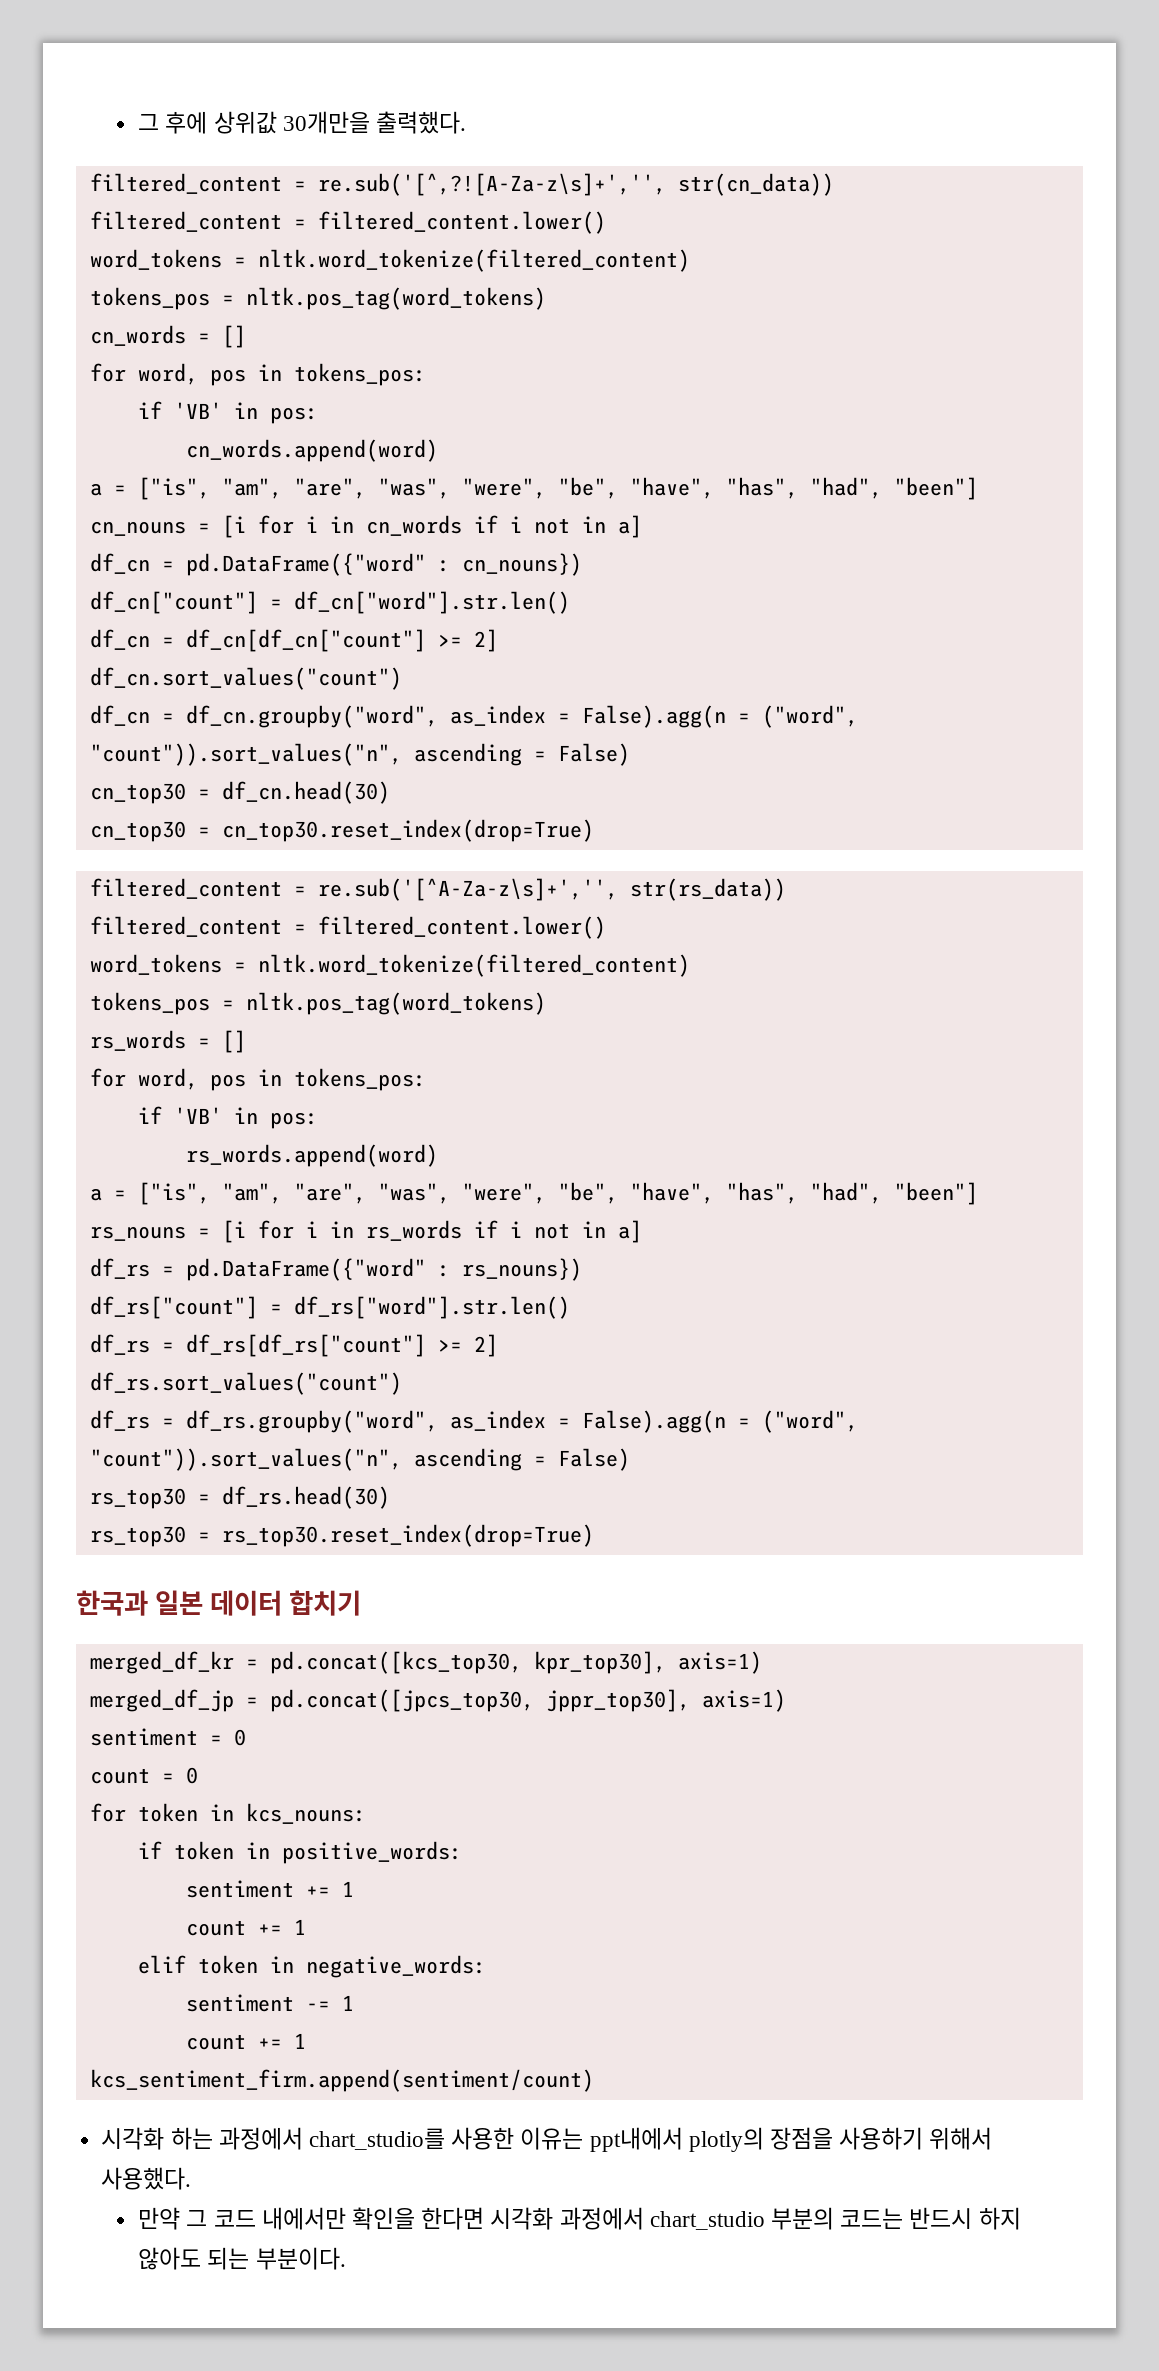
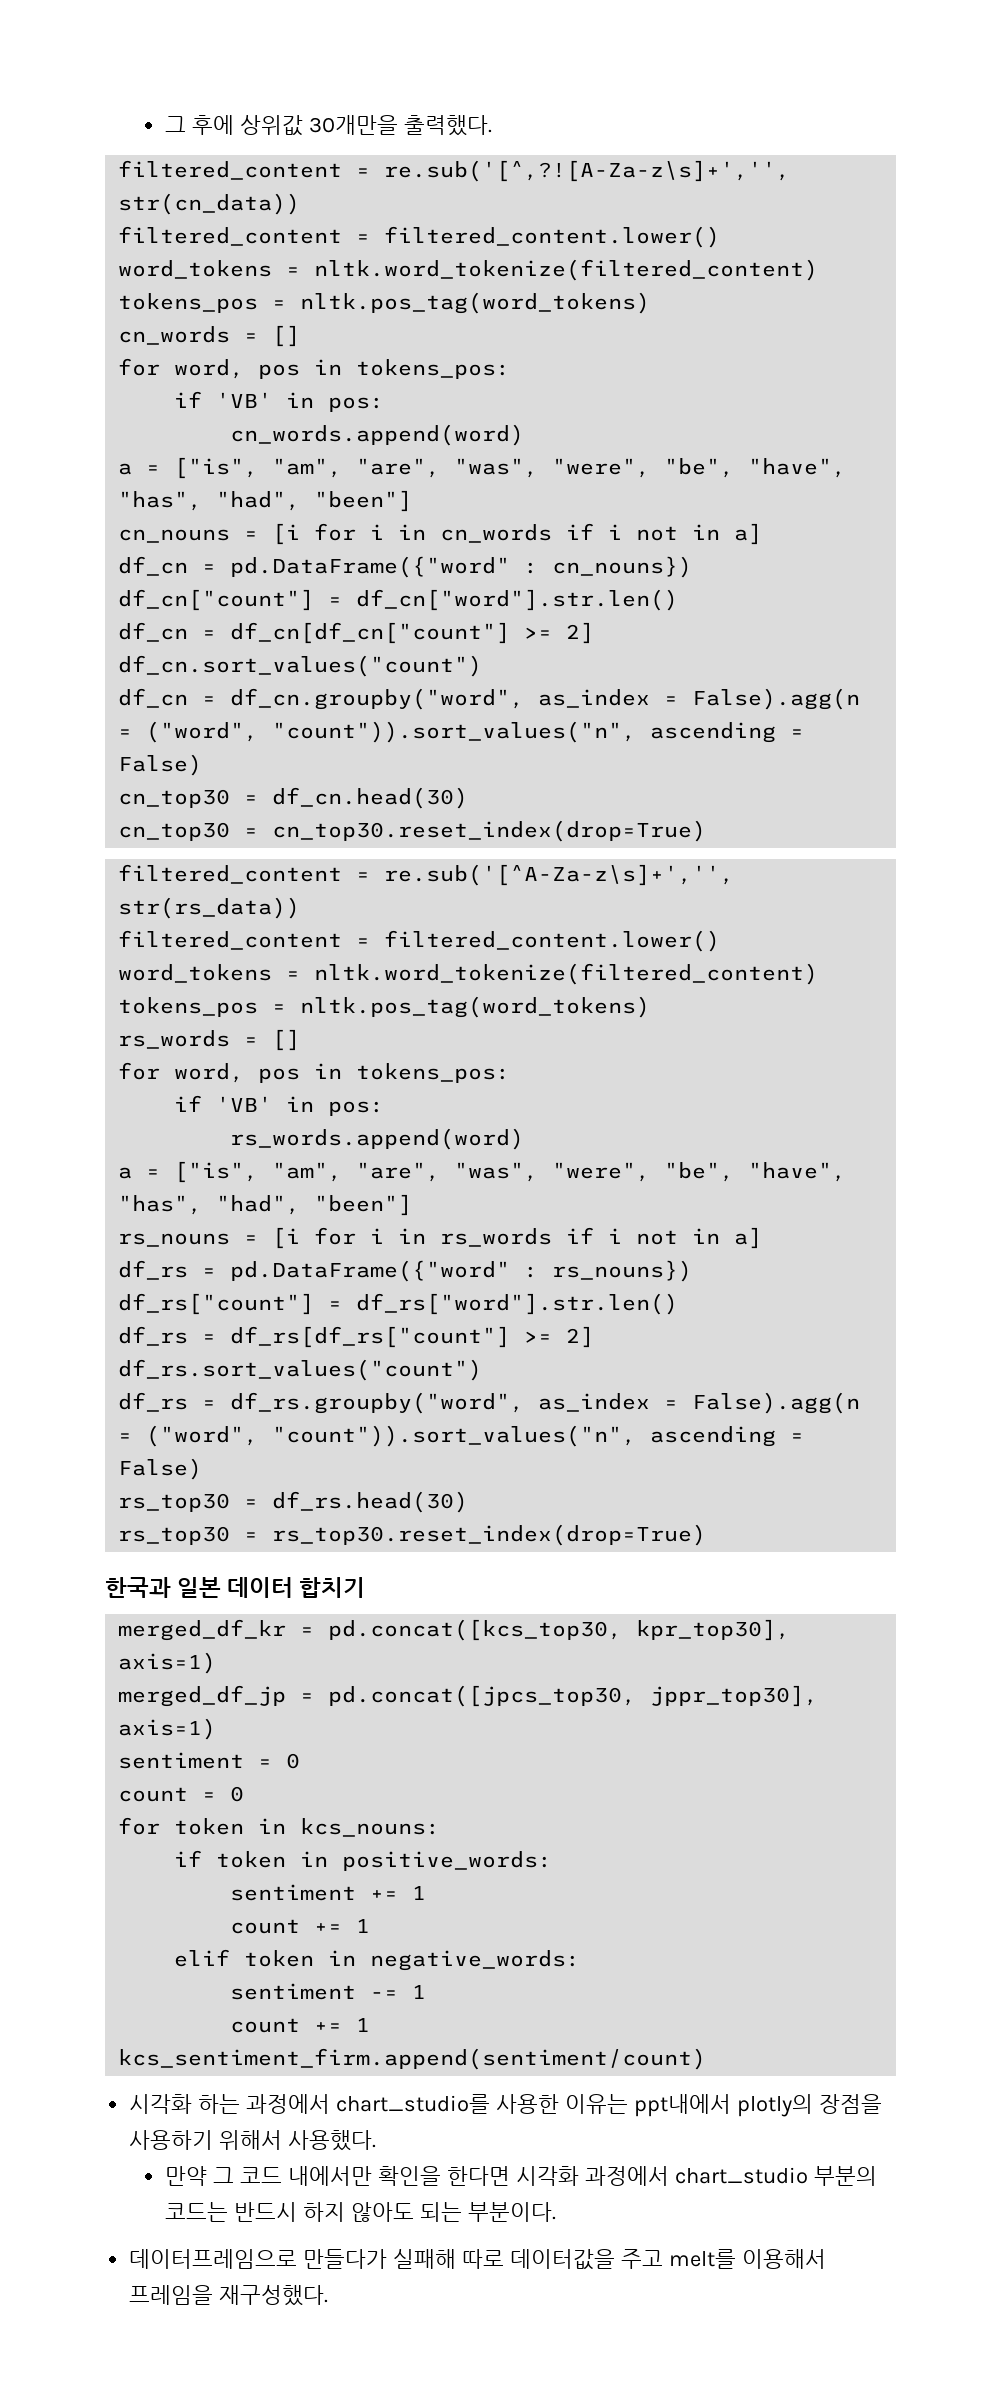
+ 데이터프레임으로 만들다가 실패해 따로 데이터값을 주고 melt를 이용해서 프레임을 재구성했다.

